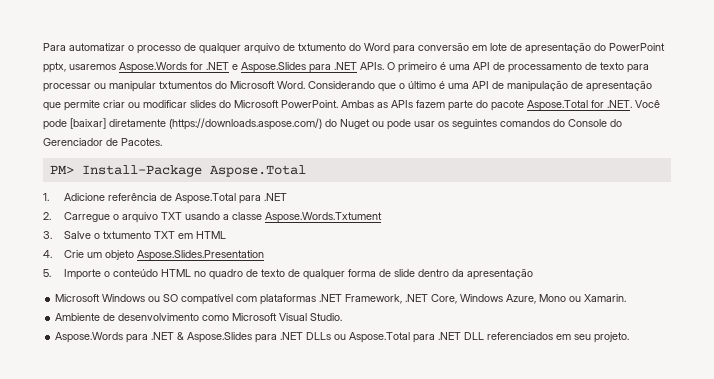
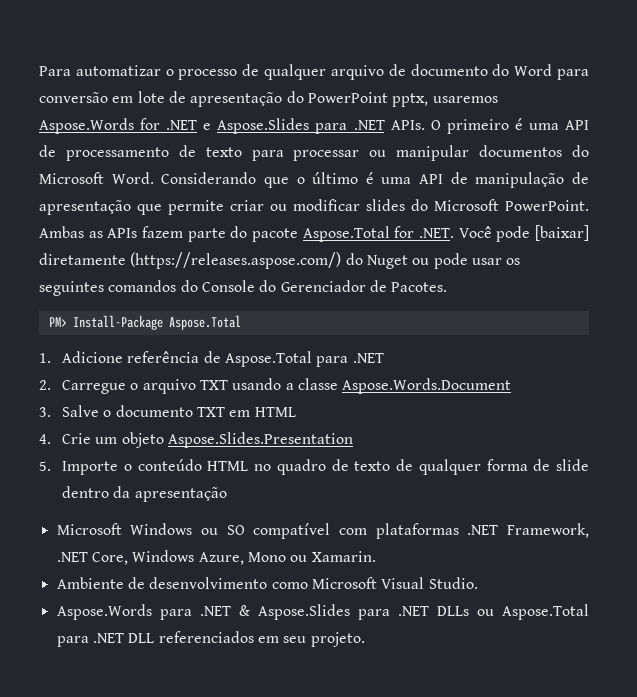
- Para automatizar o processo de qualquer arquivo de txtumento do Word para conversão em lote de apresentação do PowerPoint pptx, usaremos Aspose.Words for .NET e Aspose.Slides para .NET APIs.
+ Para automatizar o processo de qualquer arquivo de documento do Word para conversão em lote de apresentação do PowerPoint pptx, usaremos Aspose.Words for .NET e Aspose.Slides para .NET APIs.
- O primeiro é uma API de processamento de texto para processar ou manipular txtumentos do Microsoft Word.
+ O primeiro é uma API de processamento de texto para processar ou manipular documentos do Microsoft Word.
- Ambas as APIs fazem parte do pacote Aspose.Total for .NET. Você pode [baixar] diretamente (https://downloads.aspose.com/) do Nuget ou pode usar os seguintes comandos do Console do Gerenciador de Pacotes.
+ Ambas as APIs fazem parte do pacote Aspose.Total for .NET. Você pode [baixar] diretamente (https://releases.aspose.com/) do Nuget ou pode usar os seguintes comandos do Console do Gerenciador de Pacotes.
- 2. Carregue o arquivo TXT usando a classe Aspose.Words.Txtument
+ 2. Carregue o arquivo TXT usando a classe Aspose.Words.Document
- 3. Salve o txtumento TXT em HTML
+ 3. Salve o documento TXT em HTML

